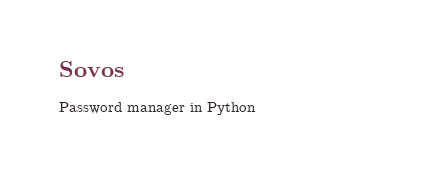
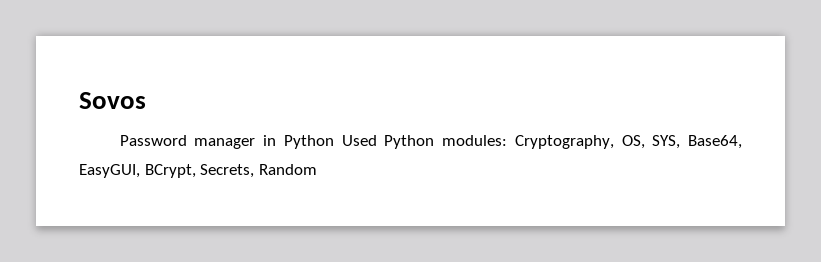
- Password manager in Python
+ Password manager in Python Used Python modules: Cryptography, OS, SYS, Base64, EasyGUI, BCrypt, Secrets, Random

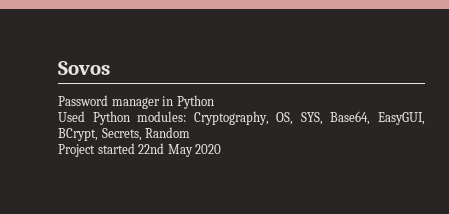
- Password manager in Python Used Python modules: Cryptography, OS, SYS, Base64, EasyGUI, BCrypt, Secrets, Random
+ Password manager in Python
+ Used Python modules: Cryptography, OS, SYS, Base64, EasyGUI, BCrypt, Secrets, Random
+ Project started 22nd May 2020

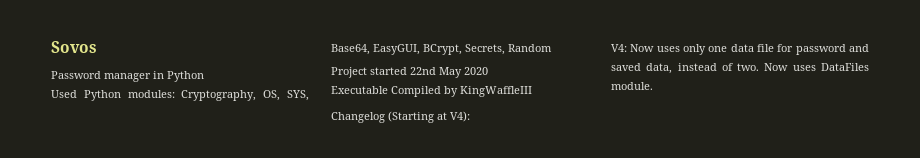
+ Executable Compiled by KingWaffleIII
+ Changelog (Starting at V4):
+ V4: Now uses only one data file for password and saved data, instead of two. Now uses DataFiles module.

